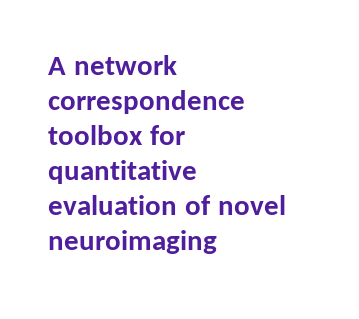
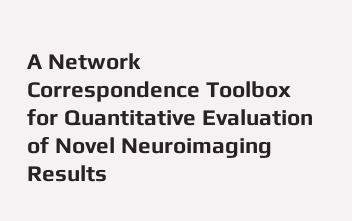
- A network correspondence toolbox for quantitative evaluation of novel neuroimaging
+ A Network Correspondence Toolbox for Quantitative Evaluation of Novel Neuroimaging Results

